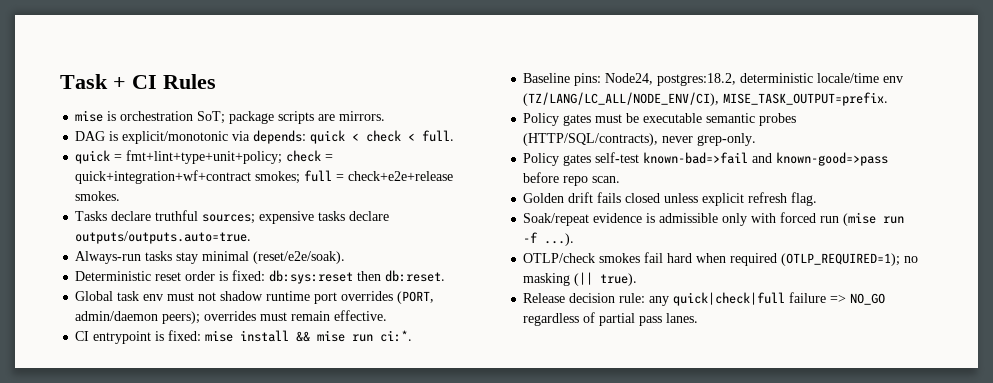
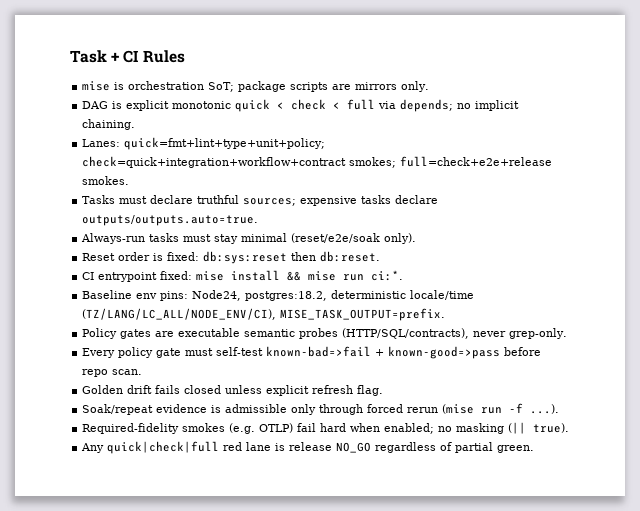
- mise is orchestration SoT; package scripts are mirrors.
+ mise is orchestration SoT; package scripts are mirrors only.
- DAG is explicit/monotonic via depends: quick < check < full.
- quick = fmt+lint+type+unit+policy; check = quick+integration+wf+contract smokes; full = check+e2e+release smokes.
+ DAG is explicit monotonic quick < check < full via depends; no implicit chaining.
+ Lanes: quick=fmt+lint+type+unit+policy; check=quick+integration+workflow+contract smokes; full=check+e2e+release smokes.
- Tasks declare truthful sources; expensive tasks declare outputs/outputs.auto=true.
+ Tasks must declare truthful sources; expensive tasks declare outputs/outputs.auto=true.
- Always-run tasks stay minimal (reset/e2e/soak).
- Deterministic reset order is fixed: db:sys:reset then db:reset.
+ Always-run tasks must stay minimal (reset/e2e/soak only).
+ Reset order is fixed: db:sys:reset then db:reset.
- Global task env must not shadow runtime port overrides (PORT, admin/daemon peers); overrides must remain effective.
- CI entrypoint is fixed: mise install && mise run ci:*.
+ CI entrypoint fixed: mise install && mise run ci:*.
- Baseline pins: Node24, postgres:18.2, deterministic locale/time env (TZ/LANG/LC_ALL/NODE_ENV/CI), MISE_TASK_OUTPUT=prefix.
+ Baseline env pins: Node24, postgres:18.2, deterministic locale/time (TZ/LANG/LC_ALL/NODE_ENV/CI), MISE_TASK_OUTPUT=prefix.
- Policy gates must be executable semantic probes (HTTP/SQL/contracts), never grep-only.
+ Policy gates are executable semantic probes (HTTP/SQL/contracts), never grep-only.
- Policy gates self-test known-bad=>fail and known-good=>pass before repo scan.
+ Every policy gate must self-test known-bad=>fail + known-good=>pass before repo scan.
- Soak/repeat evidence is admissible only with forced run (mise run -f ...).
+ Soak/repeat evidence is admissible only through forced rerun (mise run -f ...).
- OTLP/check smokes fail hard when required (OTLP_REQUIRED=1); no masking (|| true).
+ Required-fidelity smokes (e.g. OTLP) fail hard when enabled; no masking (|| true).
- Release decision rule: any quick|check|full failure => NO_GO regardless of partial pass lanes.
+ Any quick|check|full red lane is release NO_GO regardless of partial green.

